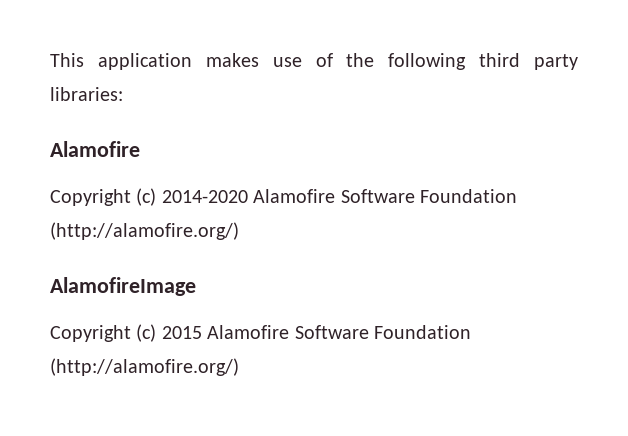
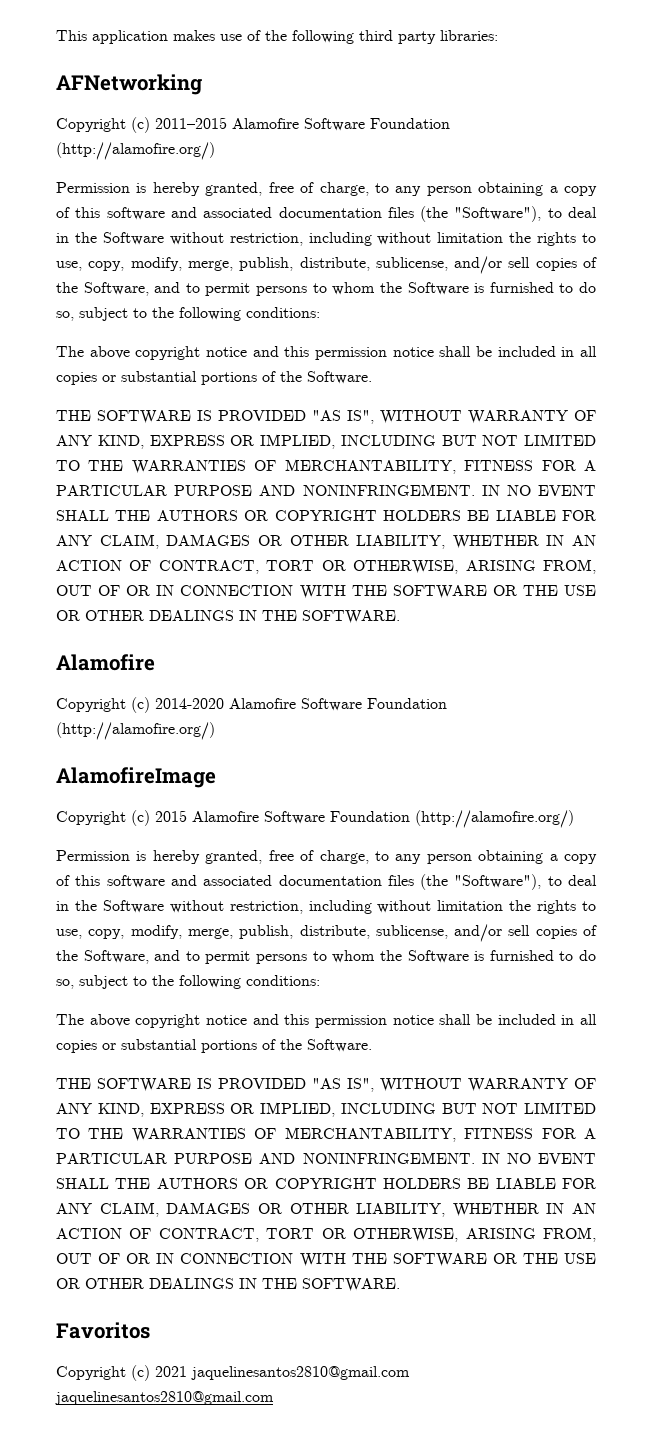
+ AFNetworking
+ Copyright (c) 2011–2015 Alamofire Software Foundation (http://alamofire.org/)
+ Permission is hereby granted, free of charge, to any person obtaining a copy of this software and associated documentation files (the "Software"), to deal in the Software without restriction, including without limitation the rights to use, copy, modify, merge, publish, distribute, sublicense, and/or sell copies of the Software, and to permit persons to whom the Software is furnished to do so, subject to the following conditions:
+ The above copyright notice and this permission notice shall be included in all copies or substantial portions of the Software.
+ THE SOFTWARE IS PROVIDED "AS IS", WITHOUT WARRANTY OF ANY KIND, EXPRESS OR IMPLIED, INCLUDING BUT NOT LIMITED TO THE WARRANTIES OF MERCHANTABILITY, FITNESS FOR A PARTICULAR PURPOSE AND NONINFRINGEMENT. IN NO EVENT SHALL THE AUTHORS OR COPYRIGHT HOLDERS BE LIABLE FOR ANY CLAIM, DAMAGES OR OTHER LIABILITY, WHETHER IN AN ACTION OF CONTRACT, TORT OR OTHERWISE, ARISING FROM, OUT OF OR IN CONNECTION WITH THE SOFTWARE OR THE USE OR OTHER DEALINGS IN THE SOFTWARE.
  Copyright (c) 2015 Alamofire Software Foundation (http://alamofire.org/)
+ Permission is hereby granted, free of charge, to any person obtaining a copy of this software and associated documentation files (the "Software"), to deal in the Software without restriction, including without limitation the rights to use, copy, modify, merge, publish, distribute, sublicense, and/or sell copies of the Software, and to permit persons to whom the Software is furnished to do so, subject to the following conditions:
+ The above copyright notice and this permission notice shall be included in all copies or substantial portions of the Software.
+ THE SOFTWARE IS PROVIDED "AS IS", WITHOUT WARRANTY OF ANY KIND, EXPRESS OR IMPLIED, INCLUDING BUT NOT LIMITED TO THE WARRANTIES OF MERCHANTABILITY, FITNESS FOR A PARTICULAR PURPOSE AND NONINFRINGEMENT. IN NO EVENT SHALL THE AUTHORS OR COPYRIGHT HOLDERS BE LIABLE FOR ANY CLAIM, DAMAGES OR OTHER LIABILITY, WHETHER IN AN ACTION OF CONTRACT, TORT OR OTHERWISE, ARISING FROM, OUT OF OR IN CONNECTION WITH THE SOFTWARE OR THE USE OR OTHER DEALINGS IN THE SOFTWARE.
+ Favoritos
+ Copyright (c) 2021 jaquelinesantos2810@gmail.com jaquelinesantos2810@gmail.com

